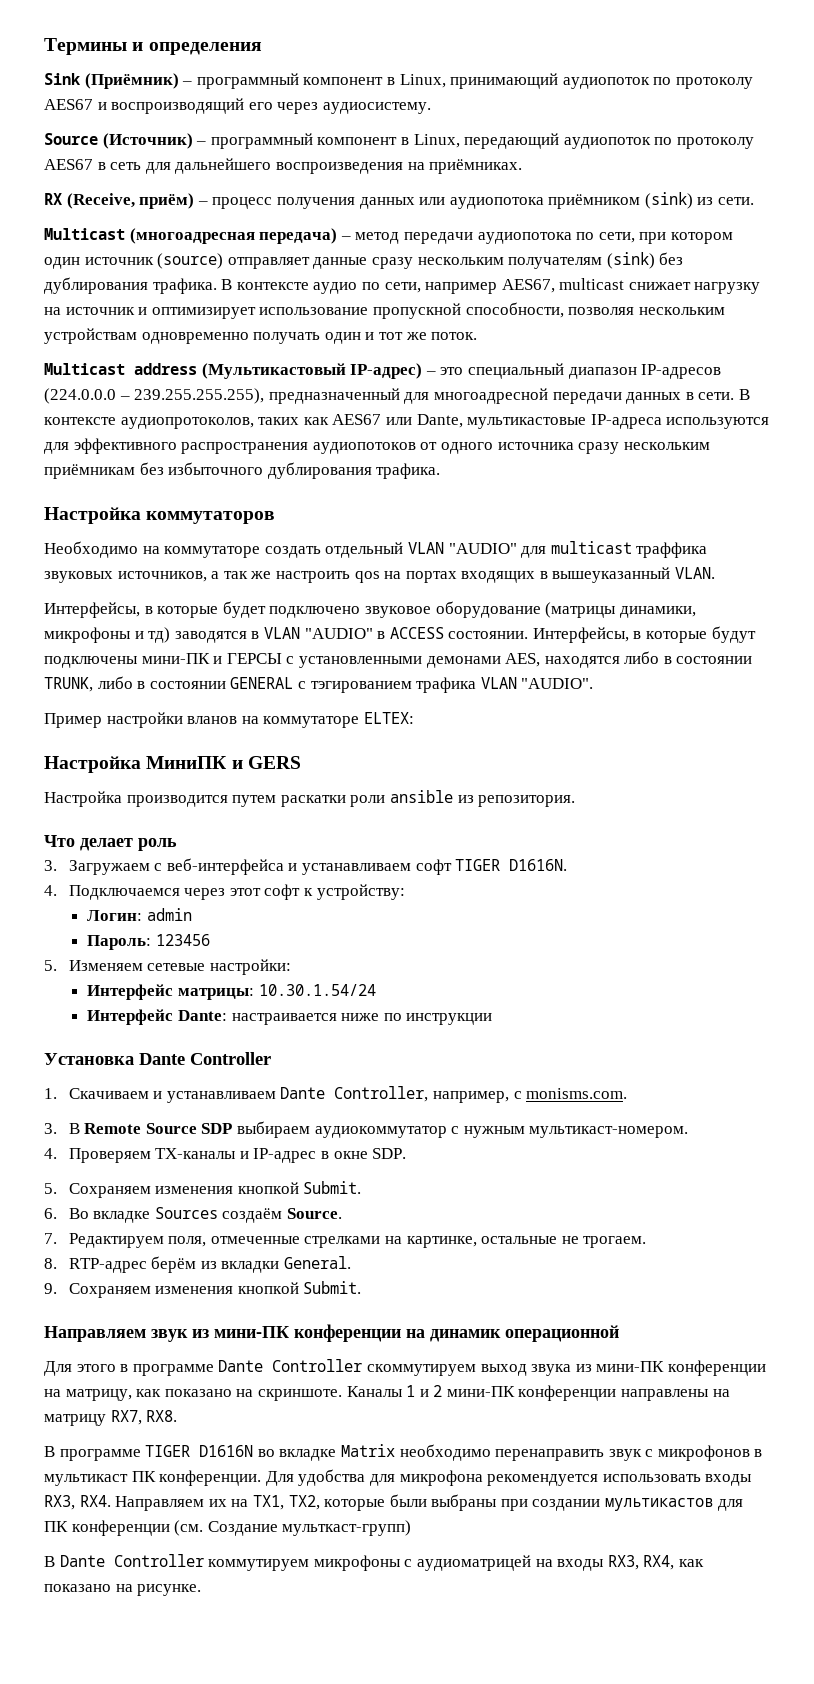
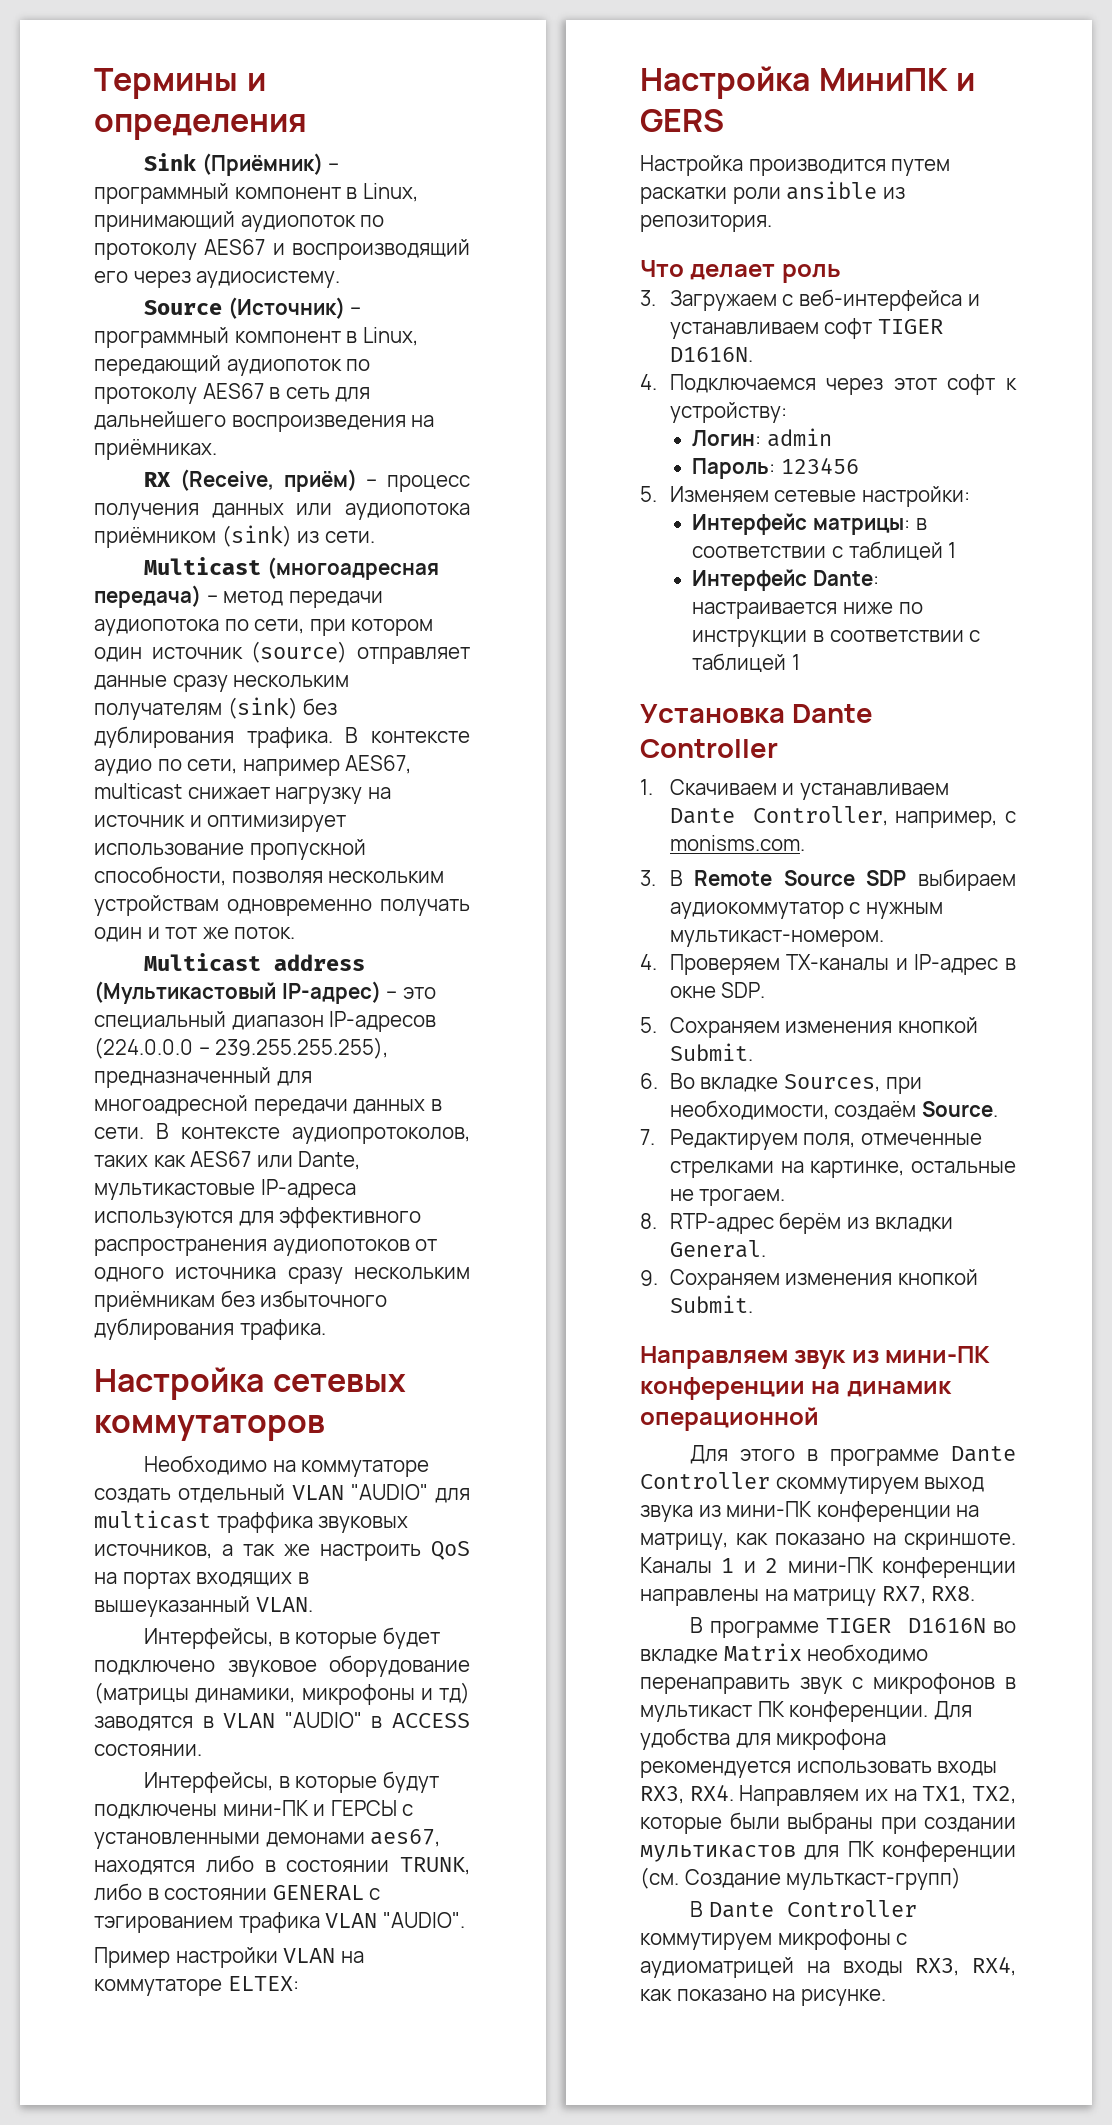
- Настройка коммутаторов
+ Настройка сетевых коммутаторов
- Необходимо на коммутаторе создать отдельный VLAN "AUDIO" для multicast траффика звуковых источников, а так же настроить qos на портах входящих в вышеуказанный VLAN.
+ Необходимо на коммутаторе создать отдельный VLAN "AUDIO" для multicast траффика звуковых источников, а так же настроить QoS на портах входящих в вышеуказанный VLAN.
- Интерфейсы, в которые будет подключено звуковое оборудование (матрицы динамики, микрофоны и тд) заводятся в VLAN "AUDIO" в ACCESS состоянии. Интерфейсы, в которые будут подключены мини-ПК и ГЕРСЫ с установленными демонами AES, находятся либо в состоянии TRUNK, либо в состоянии GENERAL с тэгированием трафика VLAN "AUDIO".
+ Интерфейсы, в которые будет подключено звуковое оборудование (матрицы динамики, микрофоны и тд) заводятся в VLAN "AUDIO" в ACCESS состоянии.
+ Интерфейсы, в которые будут подключены мини-ПК и ГЕРСЫ с установленными демонами aes67, находятся либо в состоянии TRUNK, либо в состоянии GENERAL с тэгированием трафика VLAN "AUDIO".
- Пример настройки вланов на коммутаторе ELTEX:
+ Пример настройки VLAN на коммутаторе ELTEX:
- Интерфейс матрицы: 10.30.1.54/24
+ Интерфейс матрицы: в соответствии с таблицей 1
- Интерфейс Dante: настраивается ниже по инструкции
+ Интерфейс Dante: настраивается ниже по инструкции в соответствии с таблицей 1
- 6. Во вкладке Sources создаём Source.
+ 6. Во вкладке Sources, при необходимости, создаём Source.

